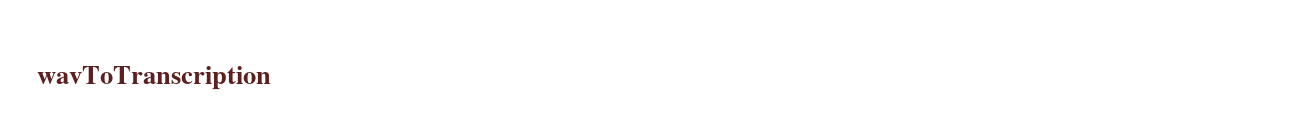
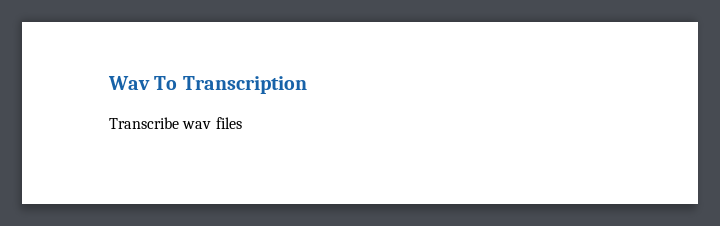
- wavToTranscription
+ Wav To Transcription
+ Transcribe wav files

